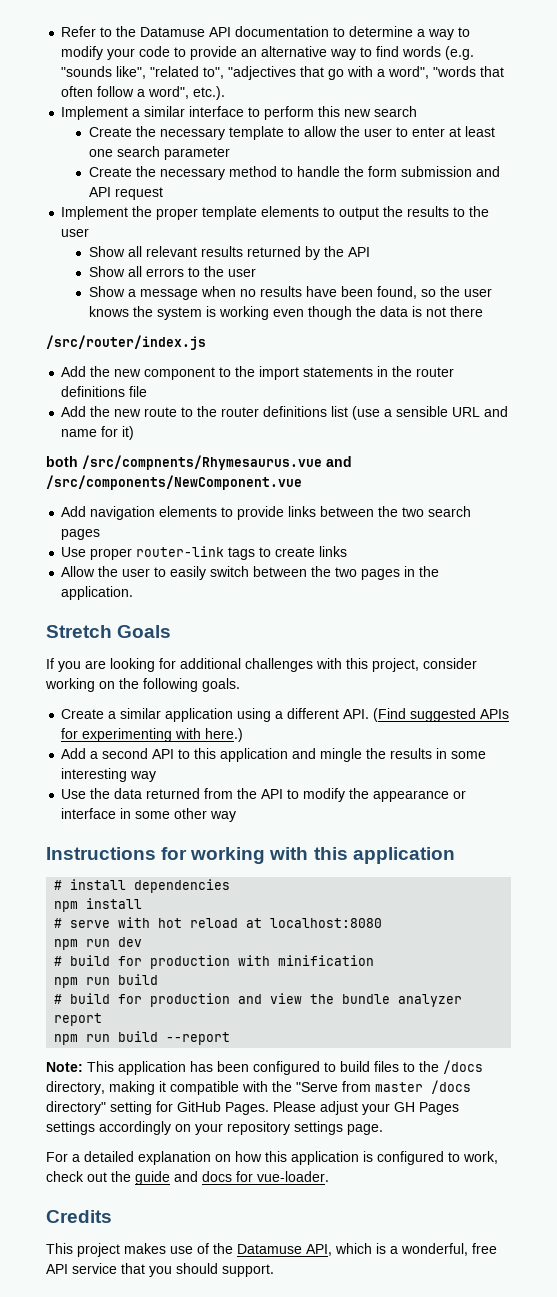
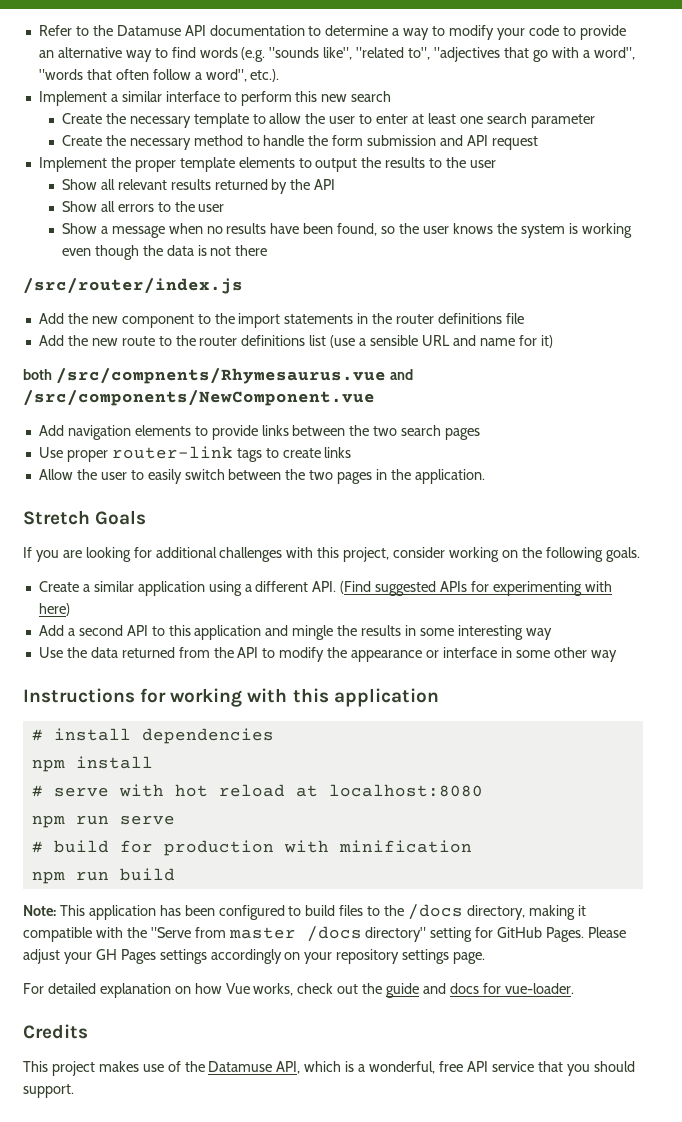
- Create a similar application using a different API. (Find suggested APIs for experimenting with here.)
+ Create a similar application using a different API. (Find suggested APIs for experimenting with here)
- npm run dev
+ npm run serve
- # build for production and view the bundle analyzer report
- npm run build --report
- For a detailed explanation on how this application is configured to work, check out the guide and docs for vue-loader.
+ For detailed explanation on how Vue works, check out the guide and docs for vue-loader.

